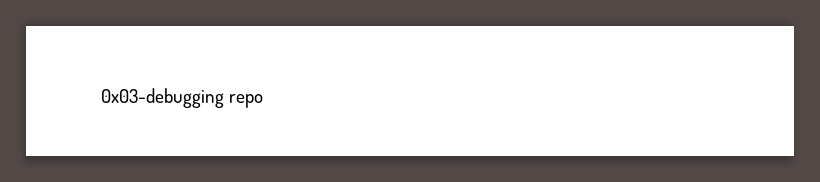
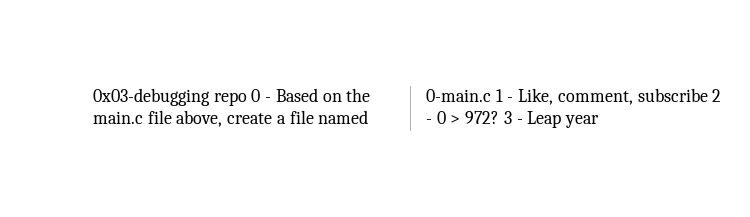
- 0x03-debugging repo
+ 0x03-debugging repo 0 - Based on the main.c file above, create a file named 0-main.c 1 - Like, comment, subscribe 2 - 0 > 972? 3 - Leap year

